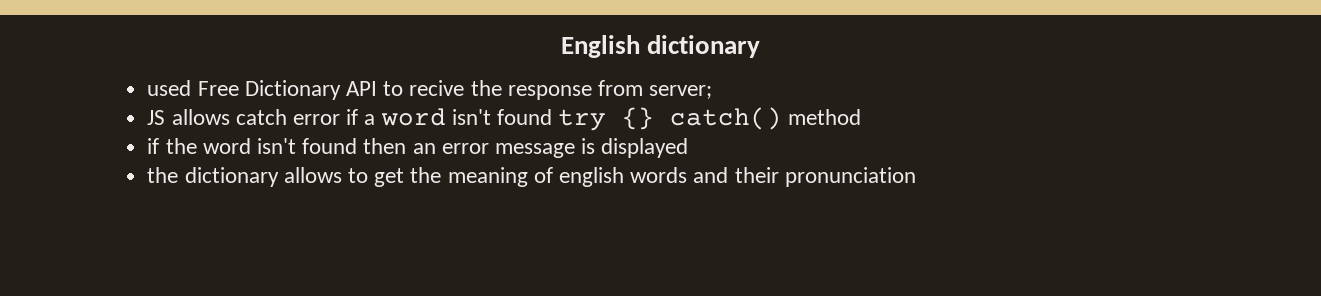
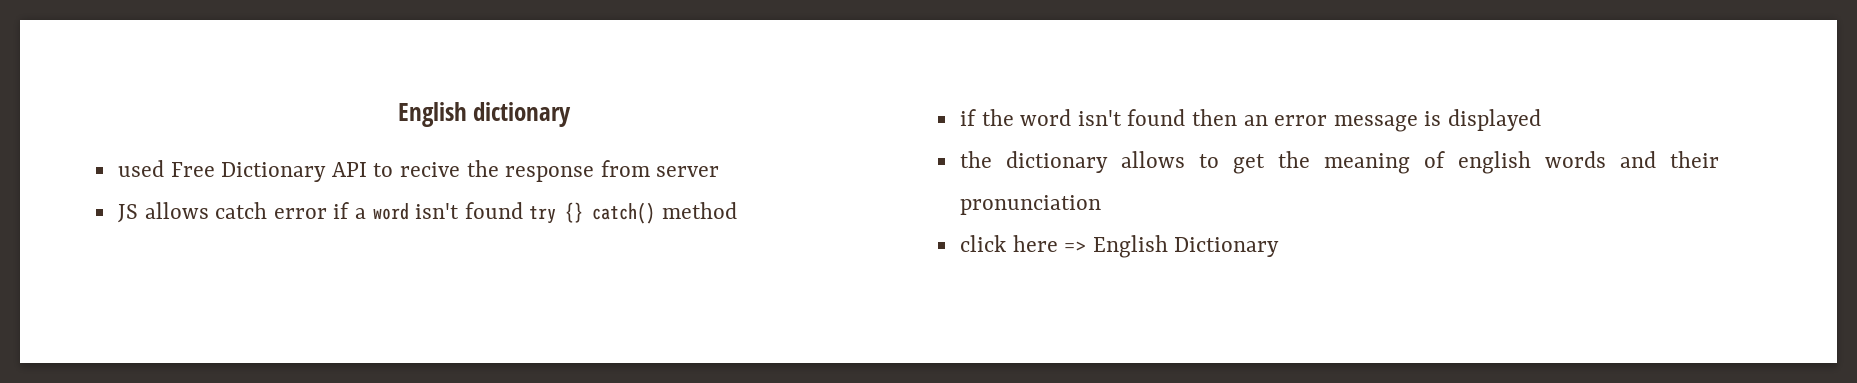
- used Free Dictionary API to recive the response from server;
+ used Free Dictionary API to recive the response from server
+ click here => English Dictionary

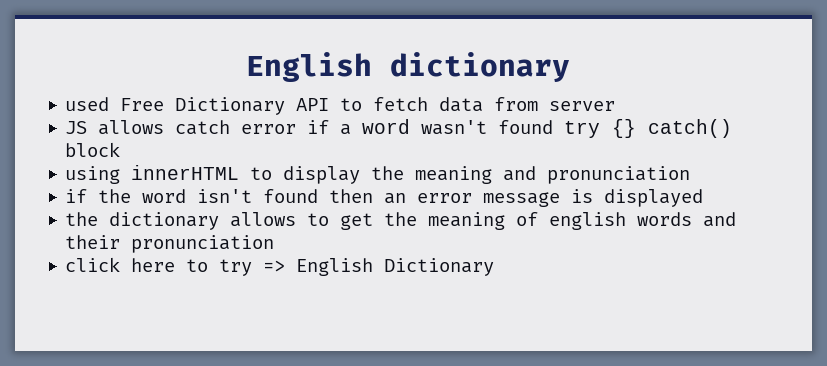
- used Free Dictionary API to recive the response from server
+ used Free Dictionary API to fetch data from server
- JS allows catch error if a word isn't found try {} catch() method
+ JS allows catch error if a word wasn't found try {} catch() block
+ using innerHTML to display the meaning and pronunciation
- click here => English Dictionary
+ click here to try => English Dictionary

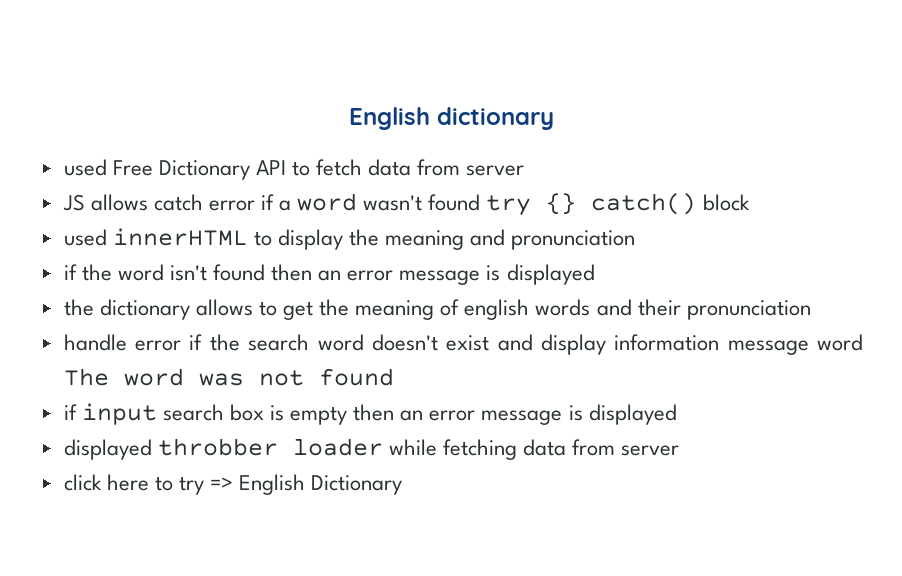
- using innerHTML to display the meaning and pronunciation
+ used innerHTML to display the meaning and pronunciation
+ handle error if the search word doesn't exist and display information message word The word was not found
+ if input search box is empty then an error message is displayed
+ displayed throbber loader while fetching data from server

